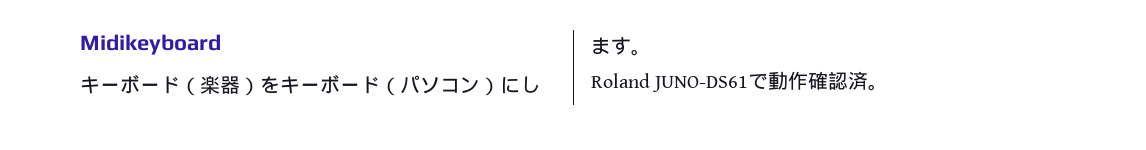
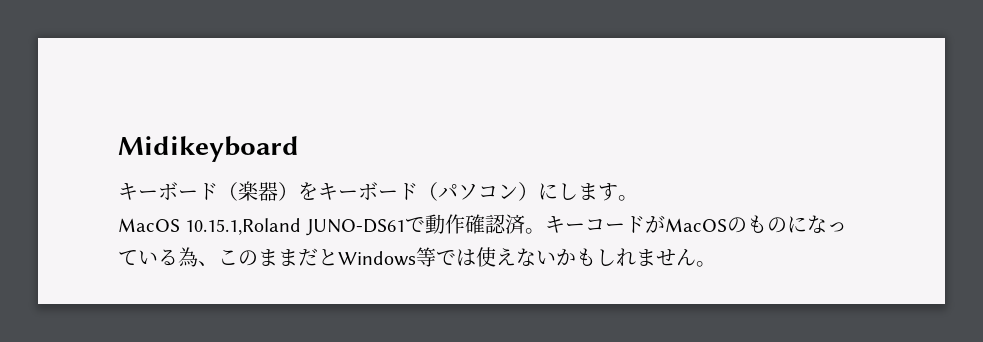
- Roland JUNO-DS61で動作確認済。
+ MacOS 10.15.1,Roland JUNO-DS61で動作確認済。
+ キーコードがMacOSのものになっている為、このままだとWindows等では使えないかもしれません。

